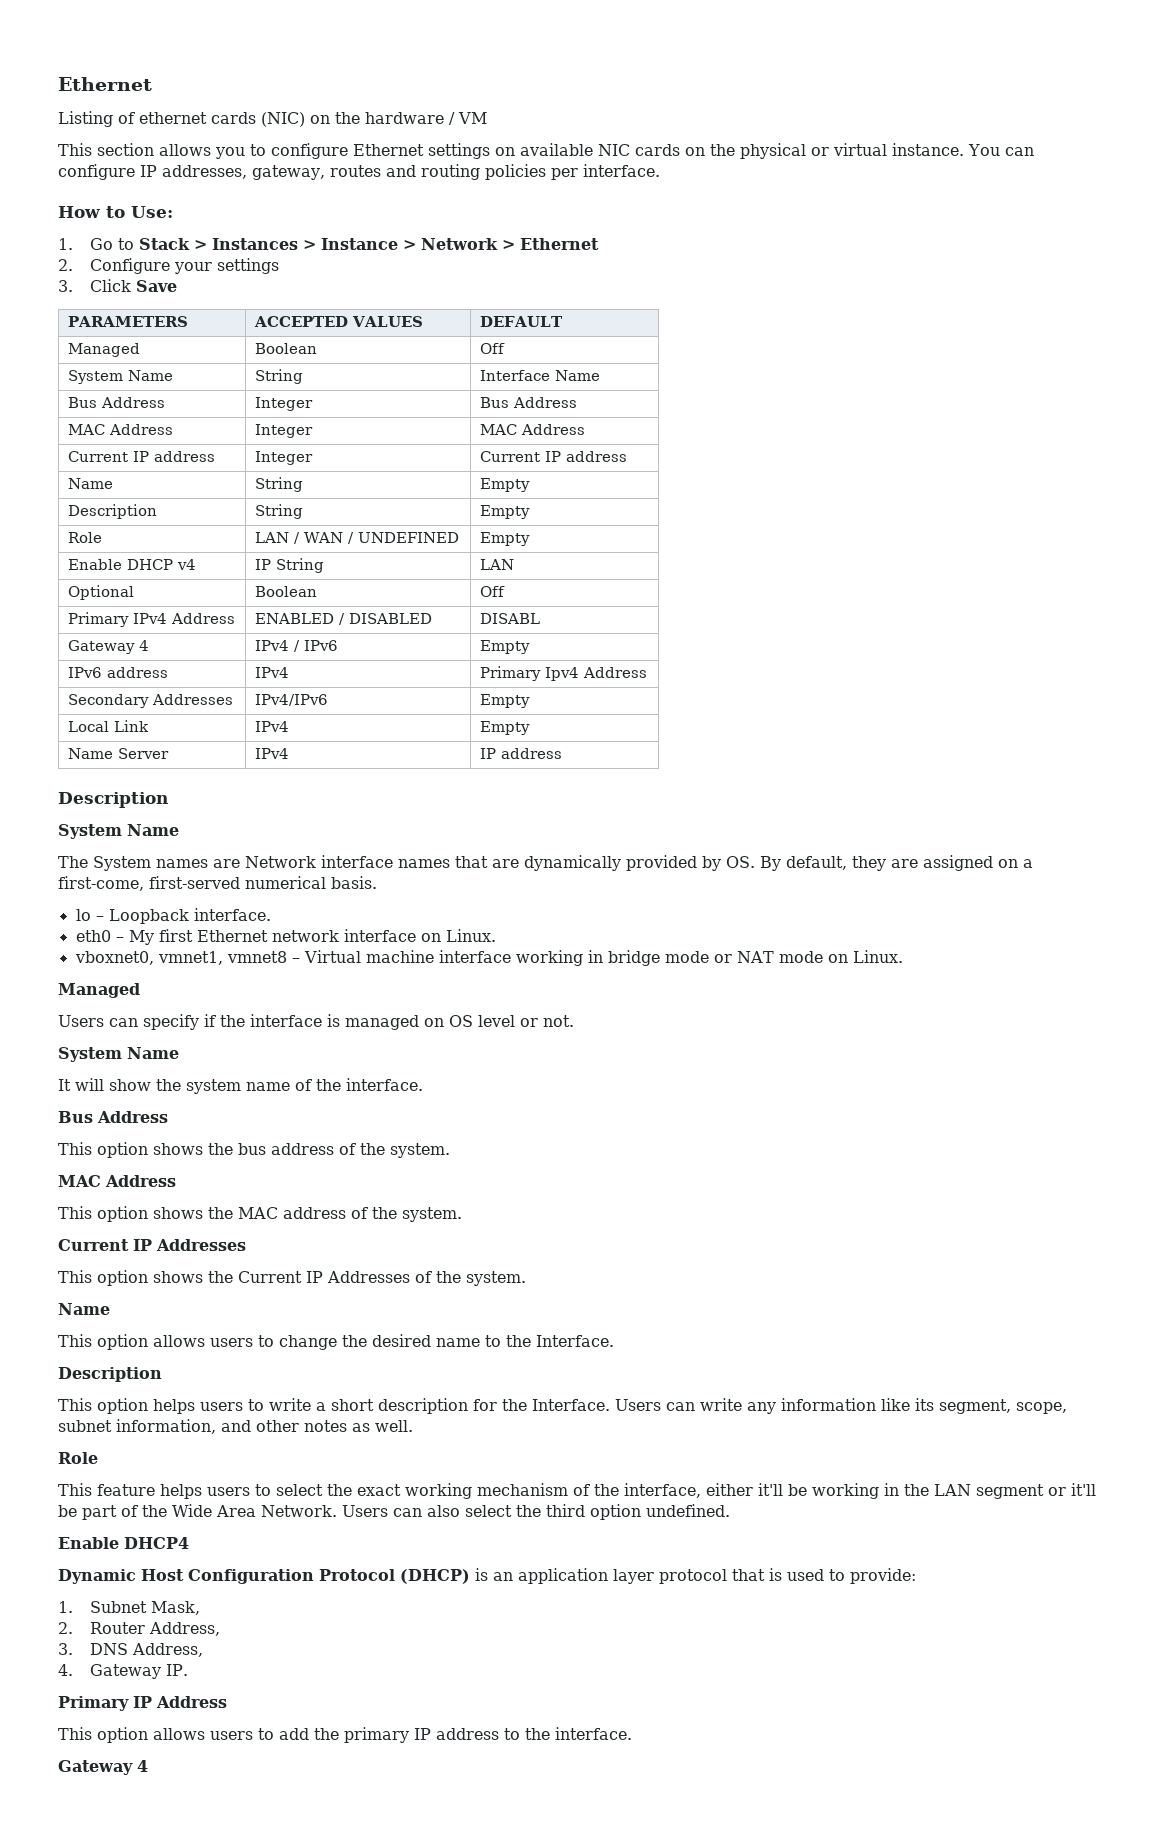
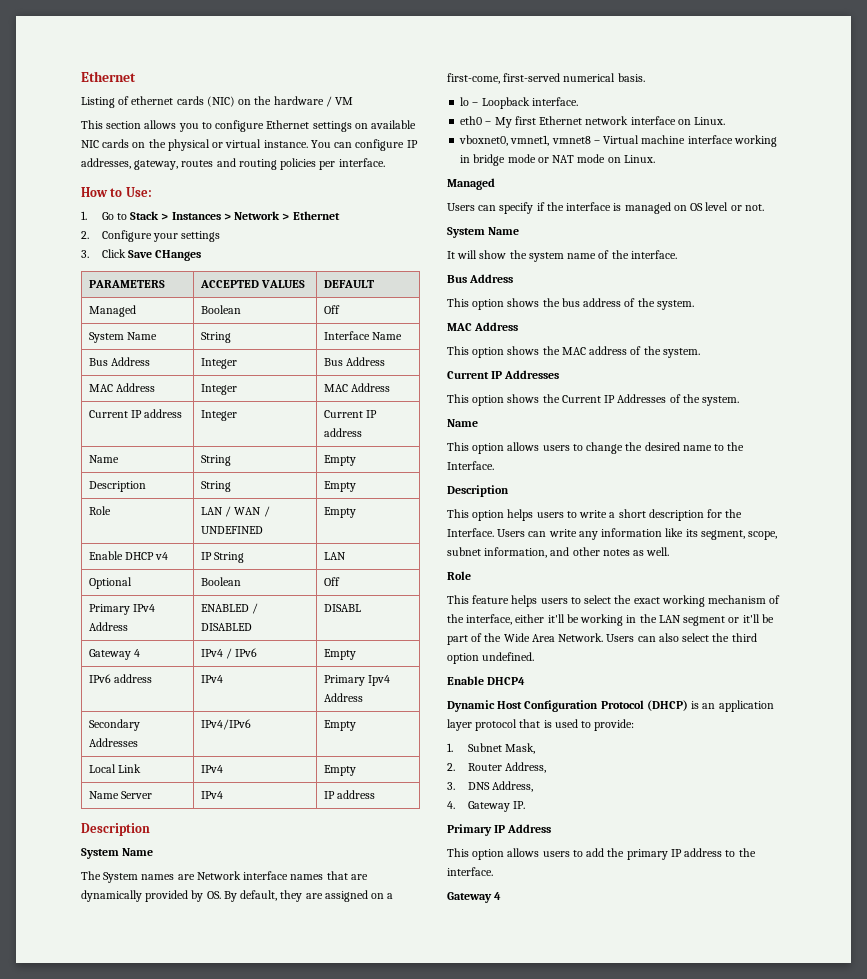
- 1. Go to Stack > Instances > Instance > Network > Ethernet
+ 1. Go to Stack > Instances > Network > Ethernet
- 3. Click Save
+ 3. Click Save CHanges

